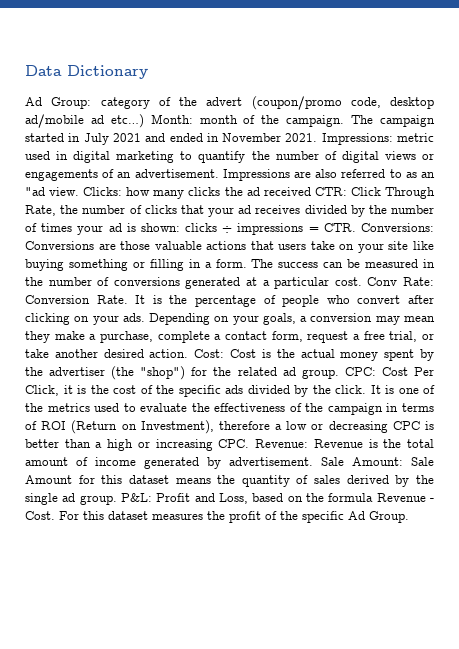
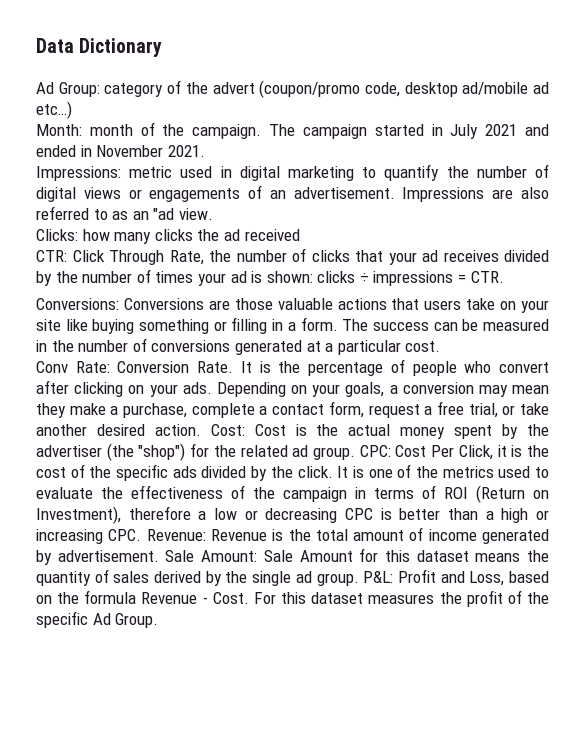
- Ad Group: category of the advert (coupon/promo code, desktop ad/mobile ad etc…) Month: month of the campaign.
+ Ad Group: category of the advert (coupon/promo code, desktop ad/mobile ad etc…)
+ Month: month of the campaign.
- The campaign started in July 2021 and ended in November 2021. Impressions: metric used in digital marketing to quantify the number of digital views or engagements of an advertisement.
+ The campaign started in July 2021 and ended in November 2021.
+ Impressions: metric used in digital marketing to quantify the number of digital views or engagements of an advertisement.
- Impressions are also referred to as an "ad view. Clicks:
+ Impressions are also referred to as an "ad view.
+ Clicks:
- how many clicks the ad received CTR:
+ how many clicks the ad received
+ CTR:
- clicks ÷ impressions = CTR. Conversions:
+ clicks ÷ impressions = CTR.
+ Conversions:
- The success can be measured in the number of conversions generated at a particular cost. Conv Rate: Conversion Rate.
+ The success can be measured in the number of conversions generated at a particular cost.
+ Conv Rate: Conversion Rate.

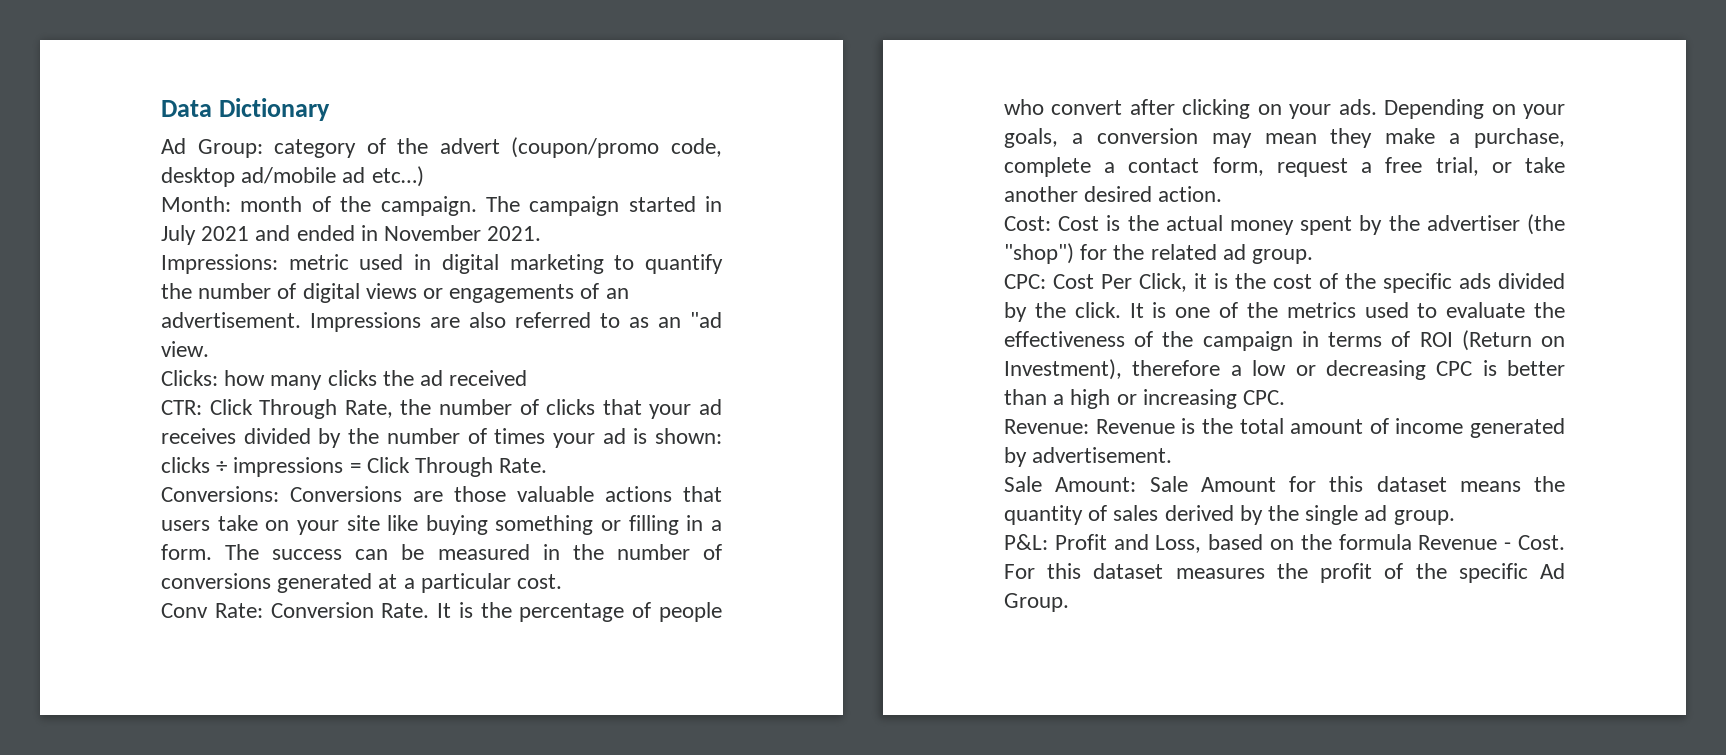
- CTR: Click Through Rate, the number of clicks that your ad receives divided by the number of times your ad is shown: clicks ÷ impressions = CTR.
+ CTR: Click Through Rate, the number of clicks that your ad receives divided by the number of times your ad is shown: clicks ÷ impressions = Click Through Rate.
- Depending on your goals, a conversion may mean they make a purchase, complete a contact form, request a free trial, or take another desired action. Cost: Cost is the actual money spent by the advertiser (the "shop") for the related ad group. CPC: Cost Per Click, it is the cost of the specific ads divided by the click.
+ Depending on your goals, a conversion may mean they make a purchase, complete a contact form, request a free trial, or take another desired action.
+ Cost: Cost is the actual money spent by the advertiser (the "shop") for the related ad group.
+ CPC: Cost Per Click, it is the cost of the specific ads divided by the click.
- It is one of the metrics used to evaluate the effectiveness of the campaign in terms of ROI (Return on Investment), therefore a low or decreasing CPC is better than a high or increasing CPC. Revenue:
+ It is one of the metrics used to evaluate the effectiveness of the campaign in terms of ROI (Return on Investment), therefore a low or decreasing CPC is better than a high or increasing CPC.
+ Revenue:
- Revenue is the total amount of income generated by advertisement. Sale Amount:
+ Revenue is the total amount of income generated by advertisement.
+ Sale Amount:
- Sale Amount for this dataset means the quantity of sales derived by the single ad group. P&L:
+ Sale Amount for this dataset means the quantity of sales derived by the single ad group.
+ P&L:

